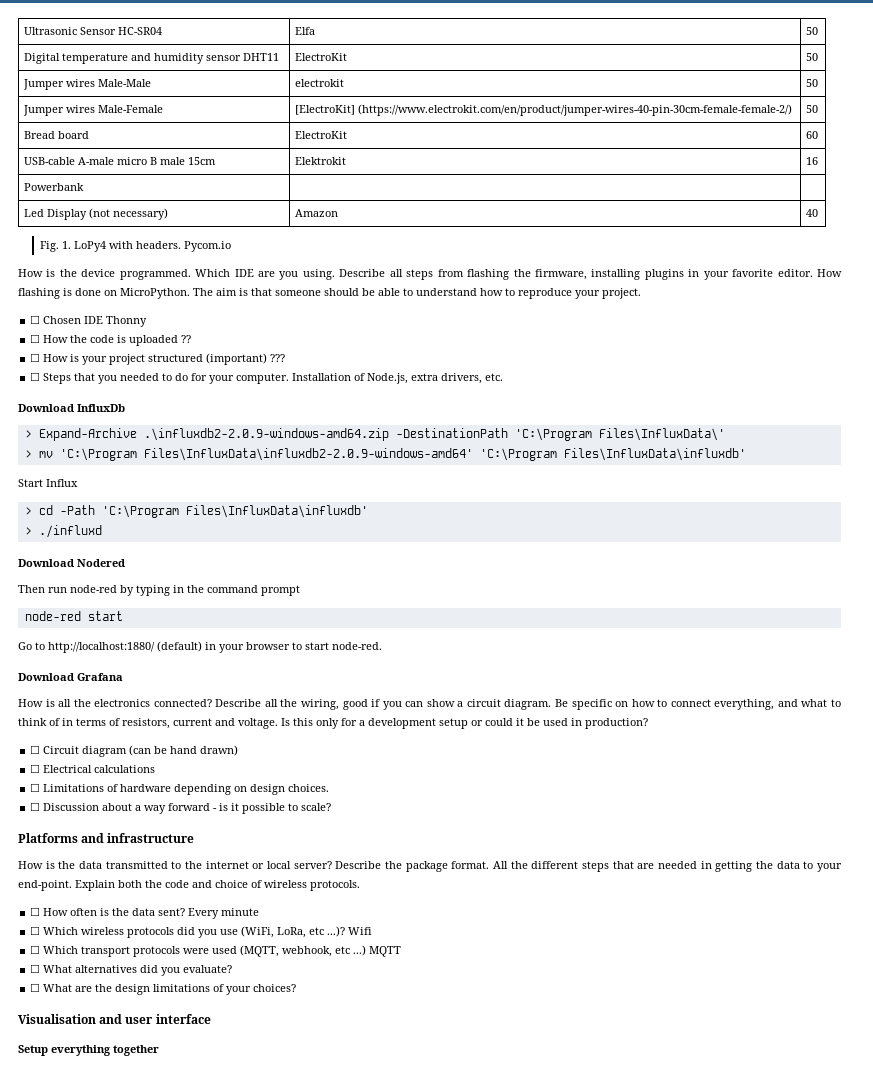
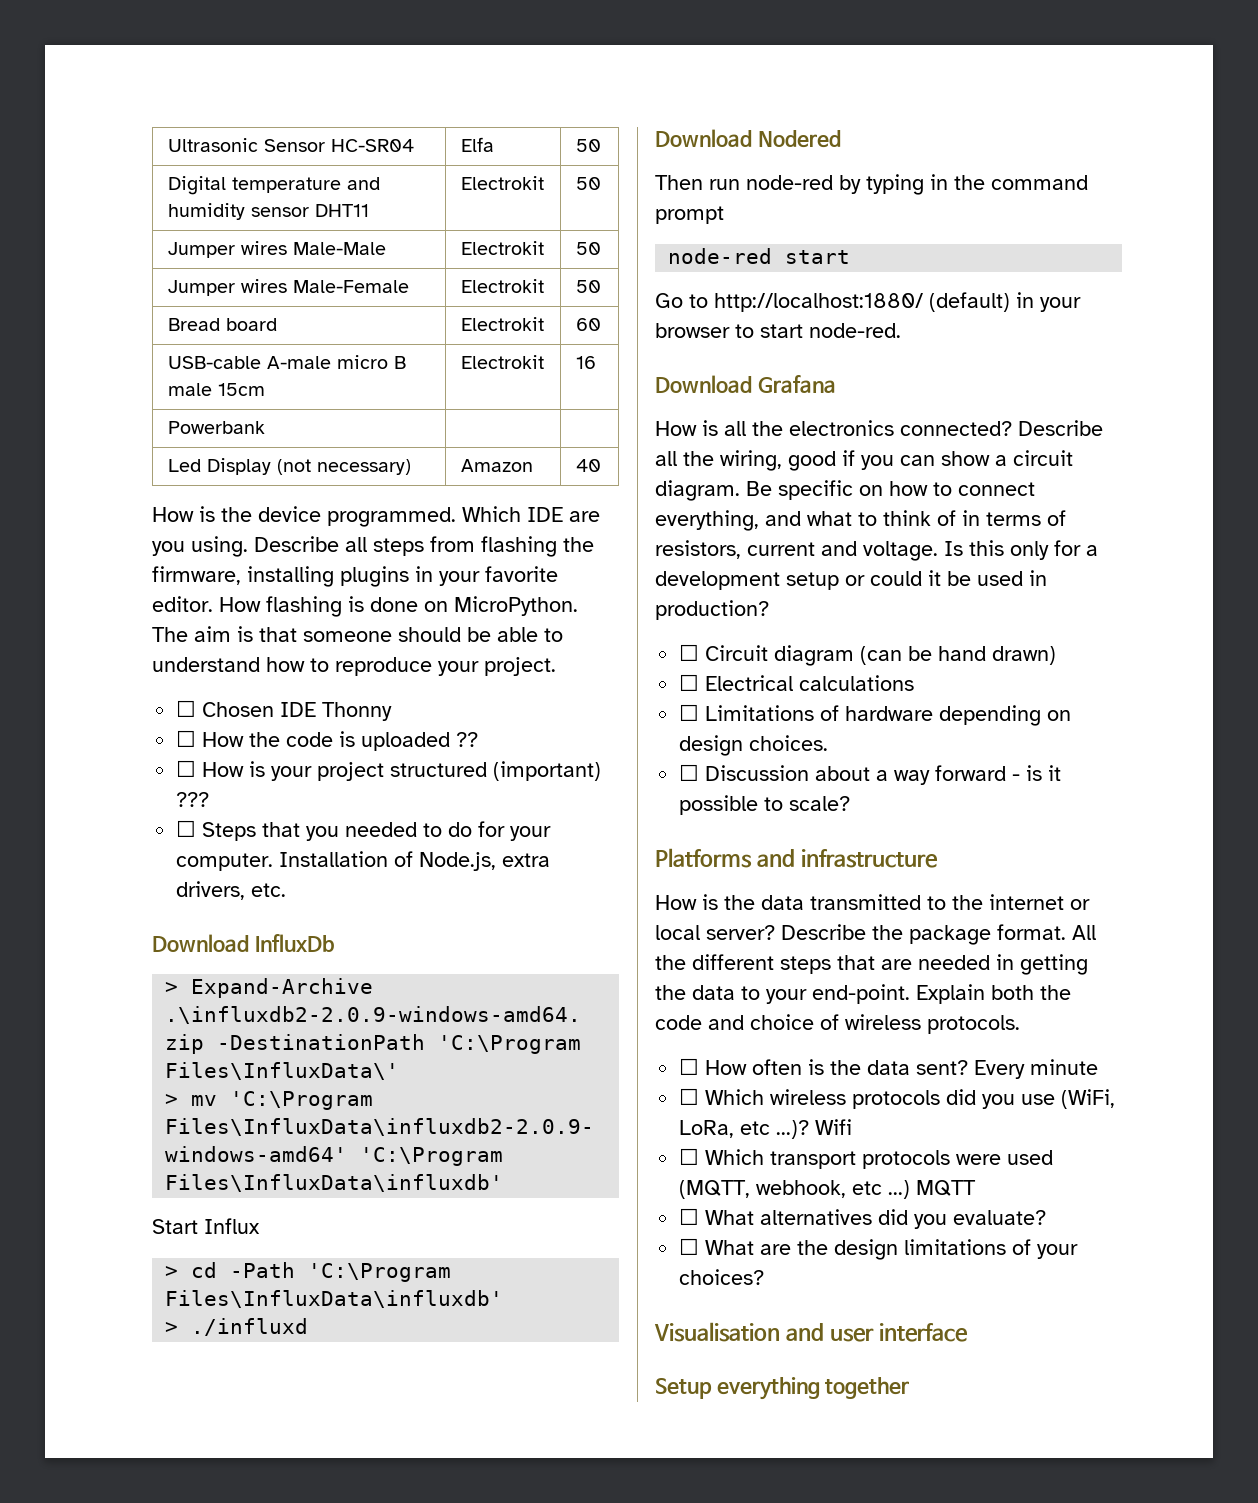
- Digital temperature and humidity sensor DHT11 | ElectroKit | 50
+ Digital temperature and humidity sensor DHT11 | Electrokit | 50
- Jumper wires Male-Male | electrokit | 50
+ Jumper wires Male-Male | Electrokit | 50
- Jumper wires Male-Female | [ElectroKit] (https://www.electrokit.com/en/product/jumper-wires-40-pin-30cm-female-female-2/) | 50
+ Jumper wires Male-Female | Electrokit | 50
- Bread board | ElectroKit | 60
+ Bread board | Electrokit | 60
- USB-cable A-male micro B male 15cm | Elektrokit | 16
+ USB-cable A-male micro B male 15cm | Electrokit | 16
- Fig. 1. LoPy4 with headers. Pycom.io

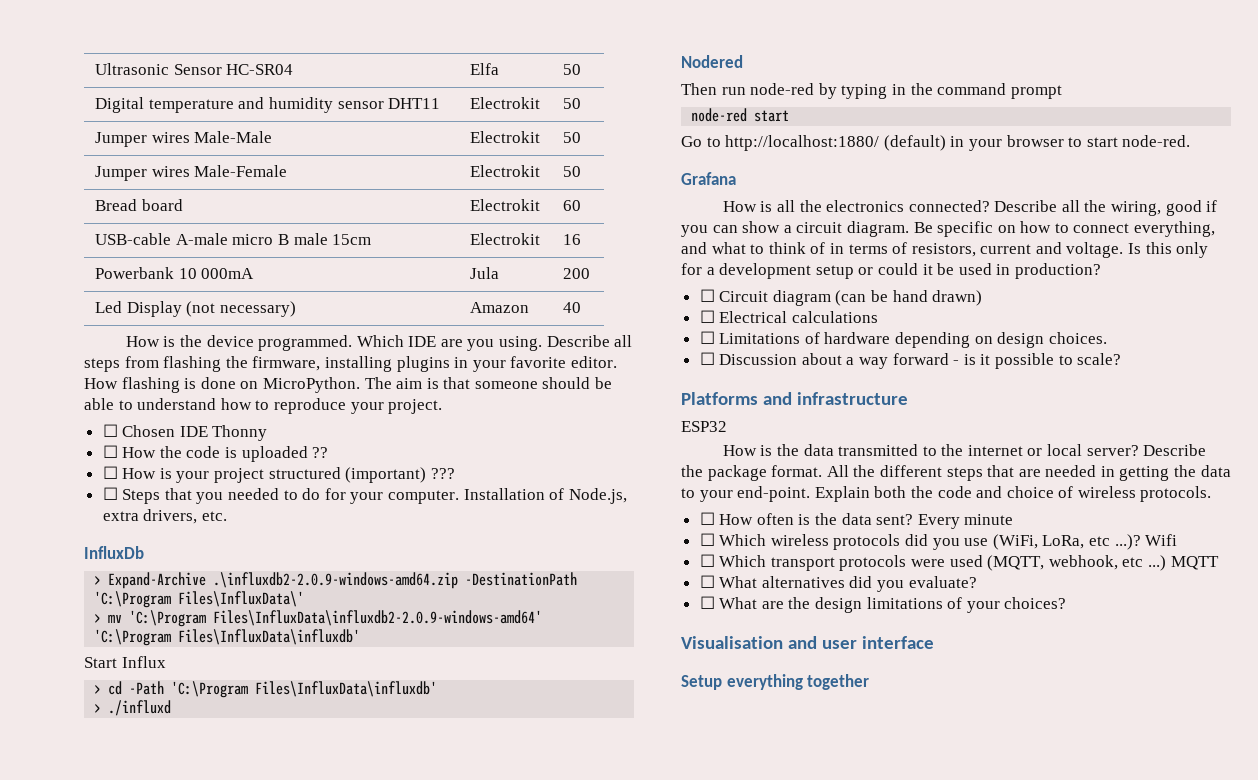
- Powerbank | |
+ Powerbank 10 000mA | Jula | 200
- Download InfluxDb
+ InfluxDb
- Download Nodered
+ Nodered
- Download Grafana
+ Grafana
+ ESP32

